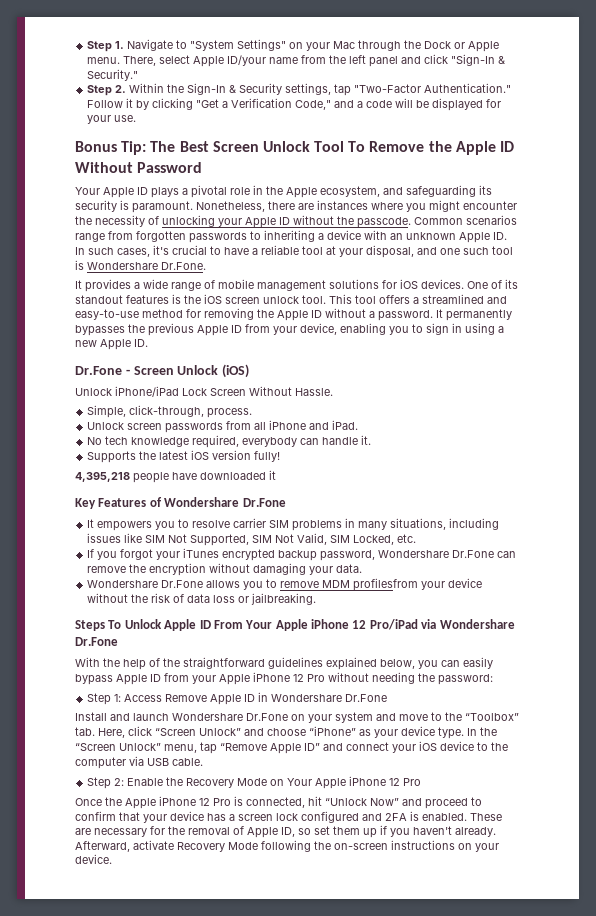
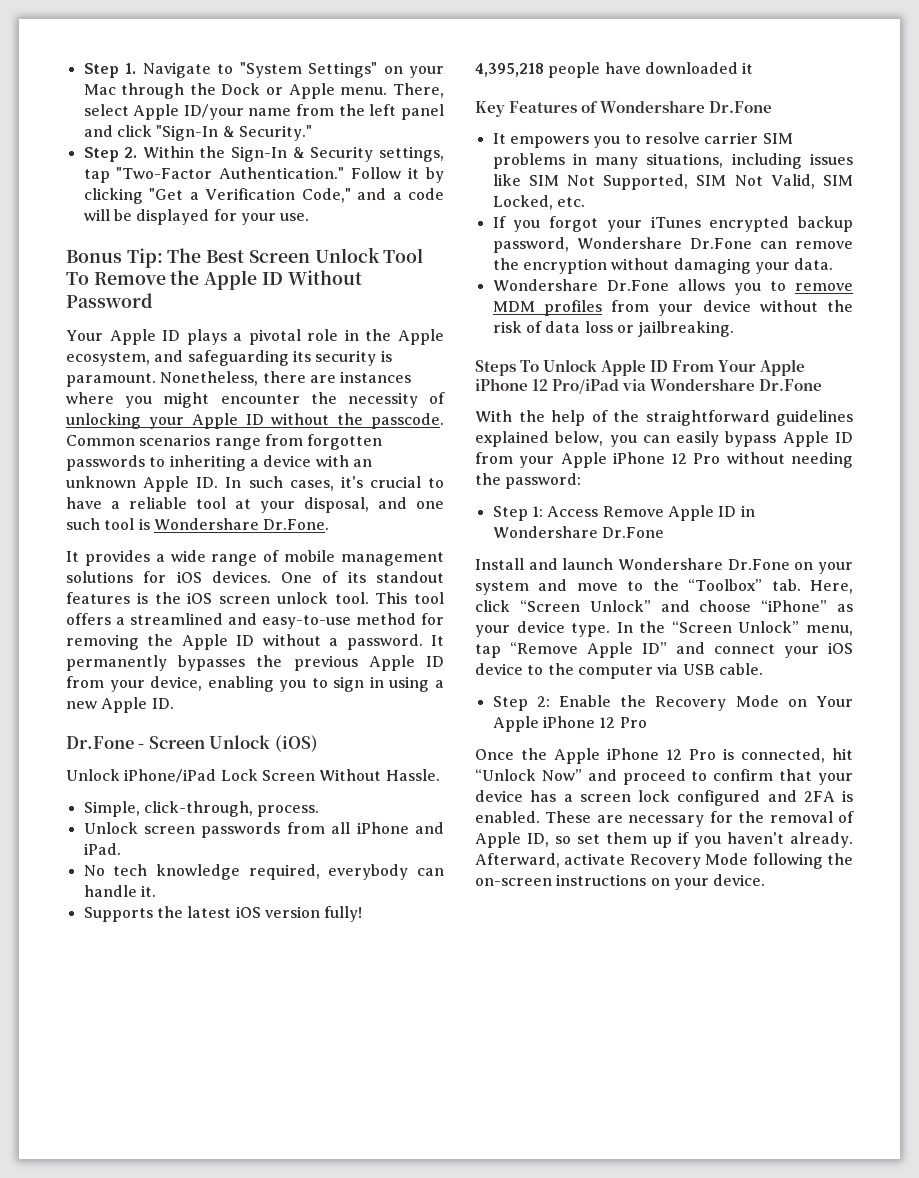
- Wondershare Dr.Fone allows you to remove MDM profilesfrom your device without the risk of data loss or jailbreaking.
+ Wondershare Dr.Fone allows you to remove MDM profiles from your device without the risk of data loss or jailbreaking.

